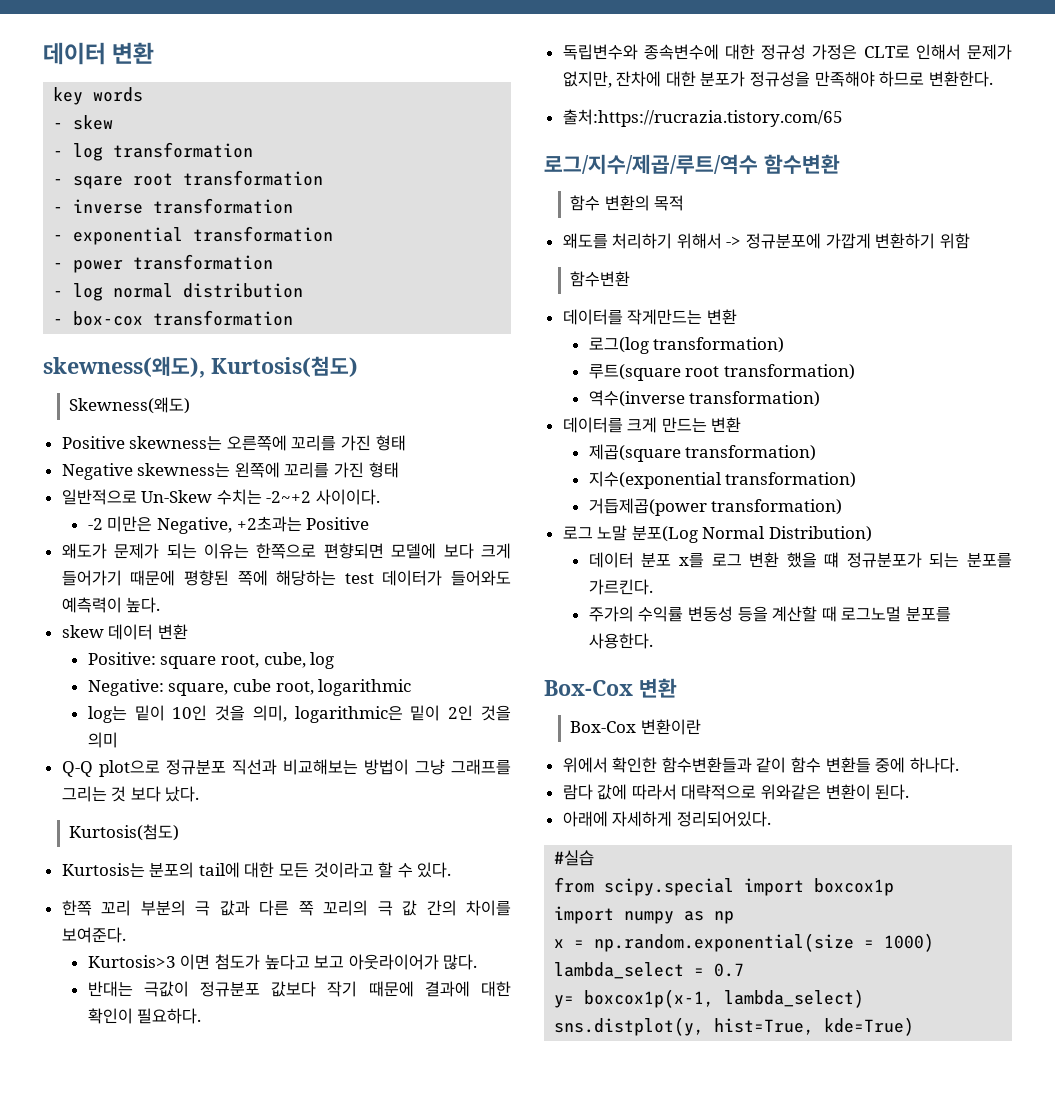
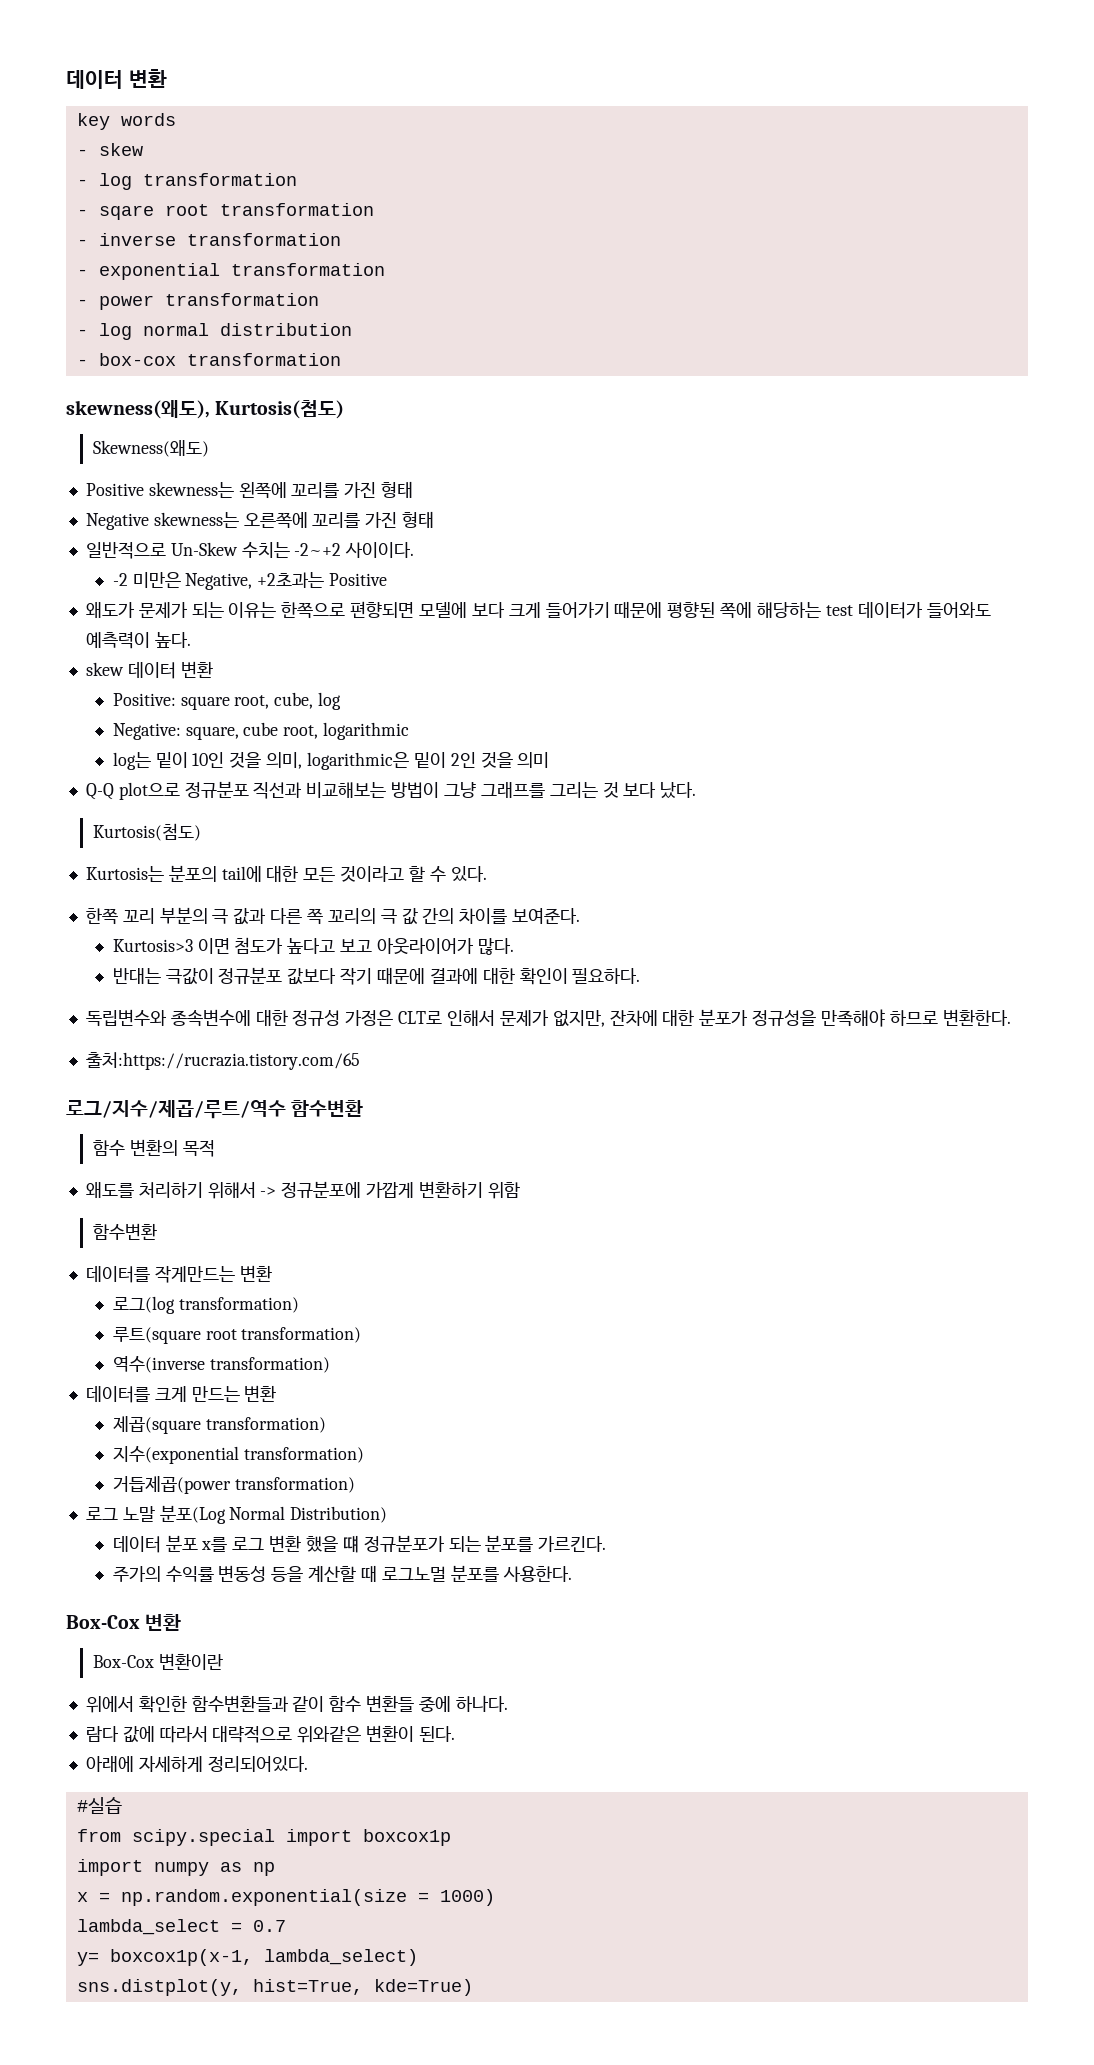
- Positive skewness는 오른쪽에 꼬리를 가진 형태
+ Positive skewness는 왼쪽에 꼬리를 가진 형태
- Negative skewness는 왼쪽에 꼬리를 가진 형태
+ Negative skewness는 오른쪽에 꼬리를 가진 형태

